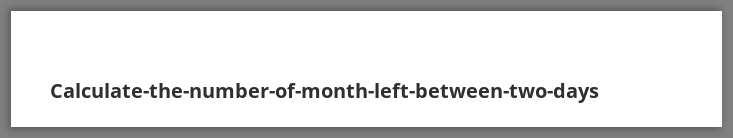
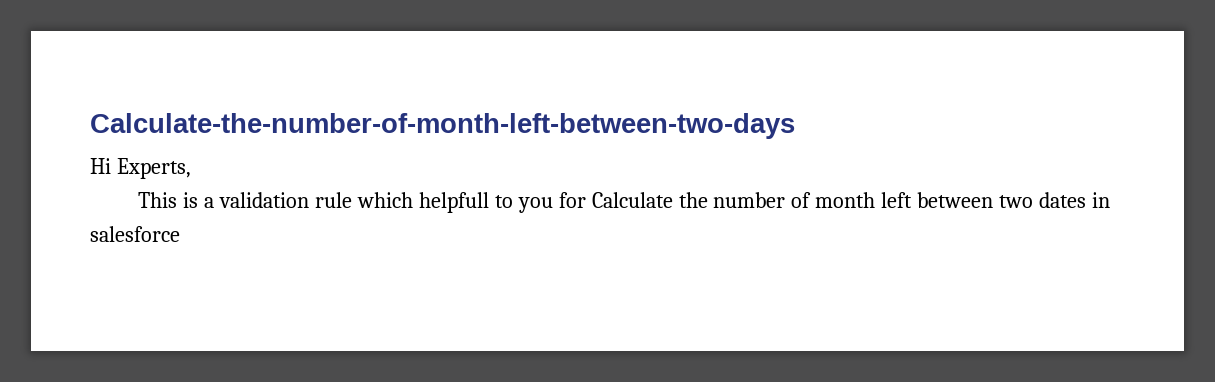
+ Hi Experts,
+ This is a validation rule which helpfull to you for Calculate the number of month left between two dates in salesforce

